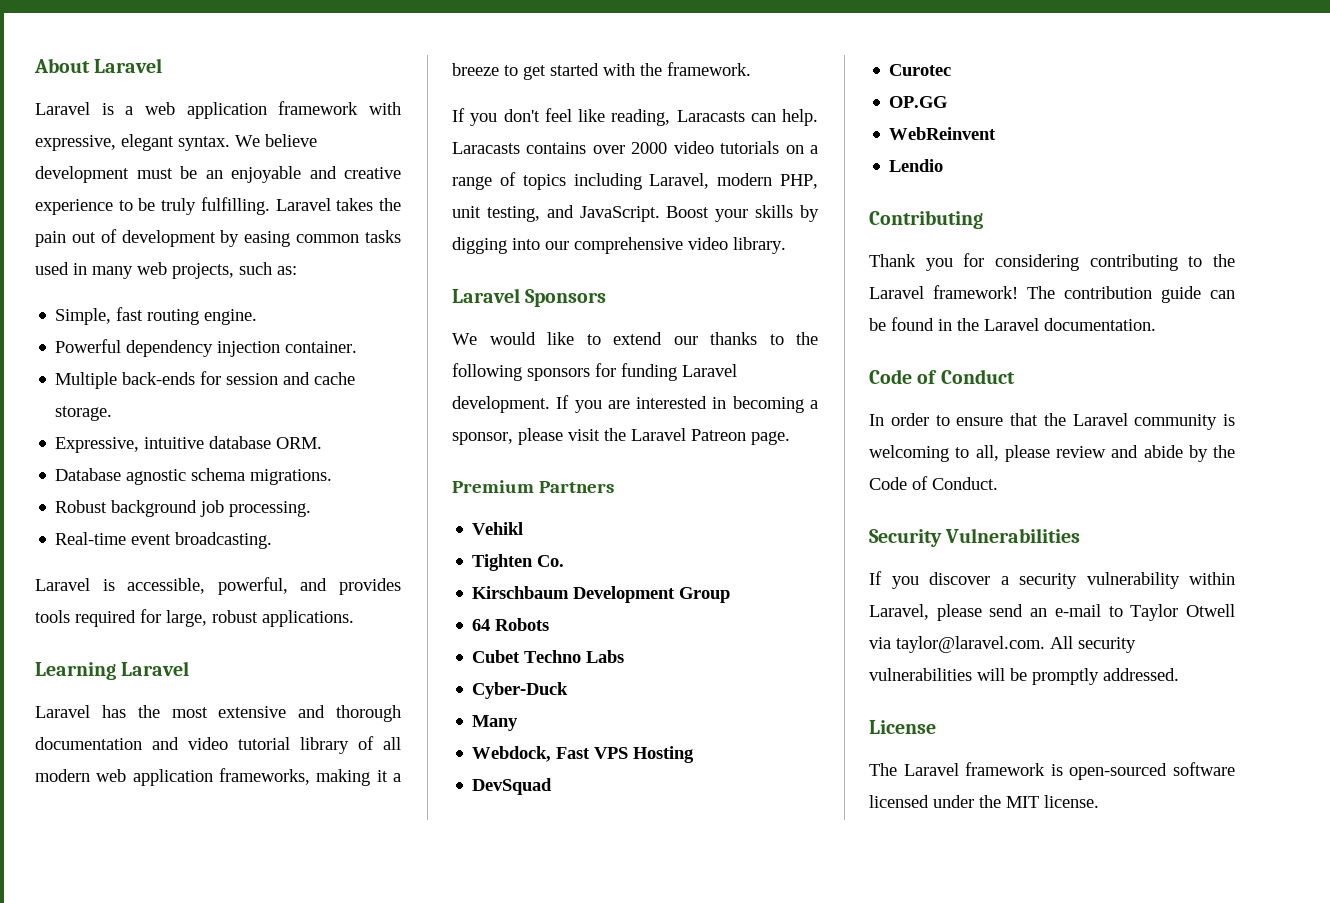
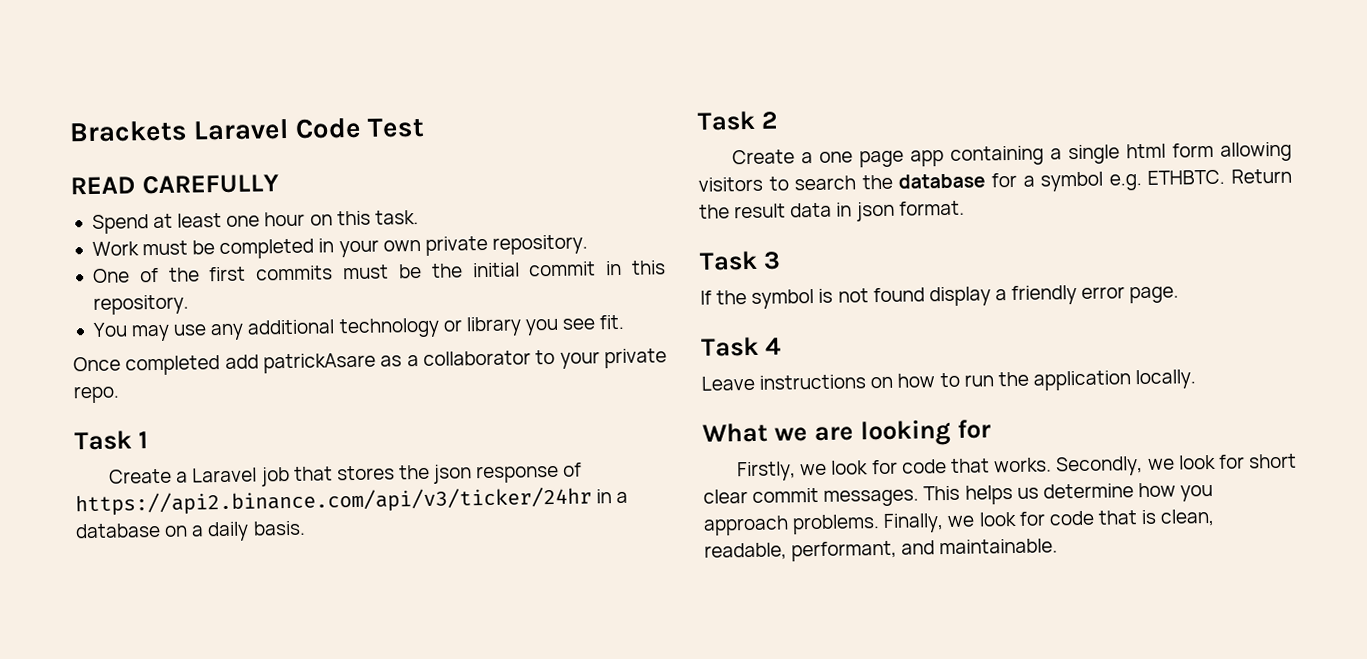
- About Laravel
- Laravel is a web application framework with expressive, elegant syntax. We believe development must be an enjoyable and creative experience to be truly fulfilling. Laravel takes the pain out of development by easing common tasks used in many web projects, such as:
- Simple, fast routing engine.
- Powerful dependency injection container.
- Multiple back-ends for session and cache storage.
- Expressive, intuitive database ORM.
- Database agnostic schema migrations.
- Robust background job processing.
- Real-time event broadcasting.
- Laravel is accessible, powerful, and provides tools required for large, robust applications.
- Learning Laravel
- Laravel has the most extensive and thorough documentation and video tutorial library of all modern web application frameworks, making it a breeze to get started with the framework.
- If you don't feel like reading, Laracasts can help. Laracasts contains over 2000 video tutorials on a range of topics including Laravel, modern PHP, unit testing, and JavaScript. Boost your skills by digging into our comprehensive video library.
- Laravel Sponsors
- We would like to extend our thanks to the following sponsors for funding Laravel development. If you are interested in becoming a sponsor, please visit the Laravel Patreon page.
- Premium Partners
- Vehikl
- Tighten Co.
- Kirschbaum Development Group
- 64 Robots
- Cubet Techno Labs
- Cyber-Duck
- Many
- Webdock, Fast VPS Hosting
- DevSquad
- Curotec
- OP.GG
- WebReinvent
- Lendio
- Contributing
- Thank you for considering contributing to the Laravel framework! The contribution guide can be found in the Laravel documentation.
- Code of Conduct
- In order to ensure that the Laravel community is welcoming to all, please review and abide by the Code of Conduct.
- Security Vulnerabilities
- If you discover a security vulnerability within Laravel, please send an e-mail to Taylor Otwell via taylor@laravel.com. All security vulnerabilities will be promptly addressed.
- License
- The Laravel framework is open-sourced software licensed under the MIT license.
+ Brackets Laravel Code Test
+ READ CAREFULLY
+ Spend at least one hour on this task.
+ Work must be completed in your own private repository.
+ One of the first commits must be the initial commit in this repository.
+ You may use any additional technology or library you see fit.
+ Once completed add patrickAsare as a collaborator to your private repo.
+ Task 1
+ Create a Laravel job that stores the json response of https://api2.binance.com/api/v3/ticker/24hr in a database on a daily basis.
+ Task 2
+ Create a one page app containing a single html form allowing visitors to search the database for a symbol e.g. ETHBTC. Return the result data in json format.
+ Task 3
+ If the symbol is not found display a friendly error page.
+ Task 4
+ Leave instructions on how to run the application locally.
+ What we are looking for
+ Firstly, we look for code that works. Secondly, we look for short clear commit messages. This helps us determine how you approach problems. Finally, we look for code that is clean, readable, performant, and maintainable.

